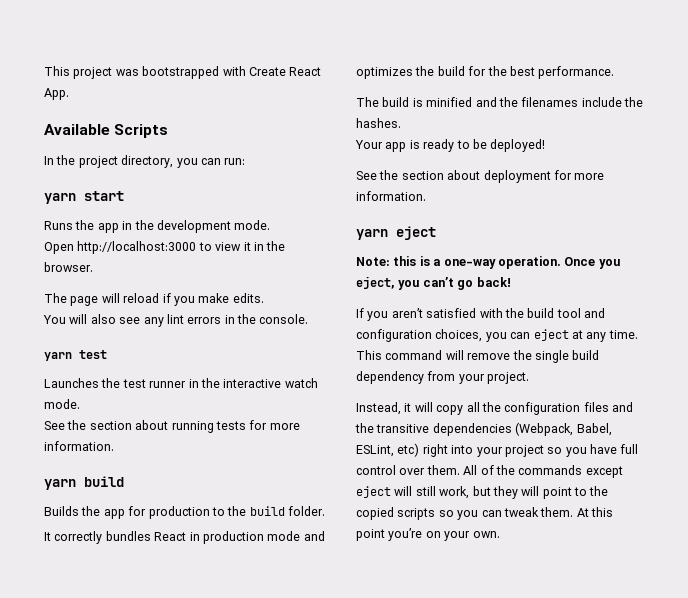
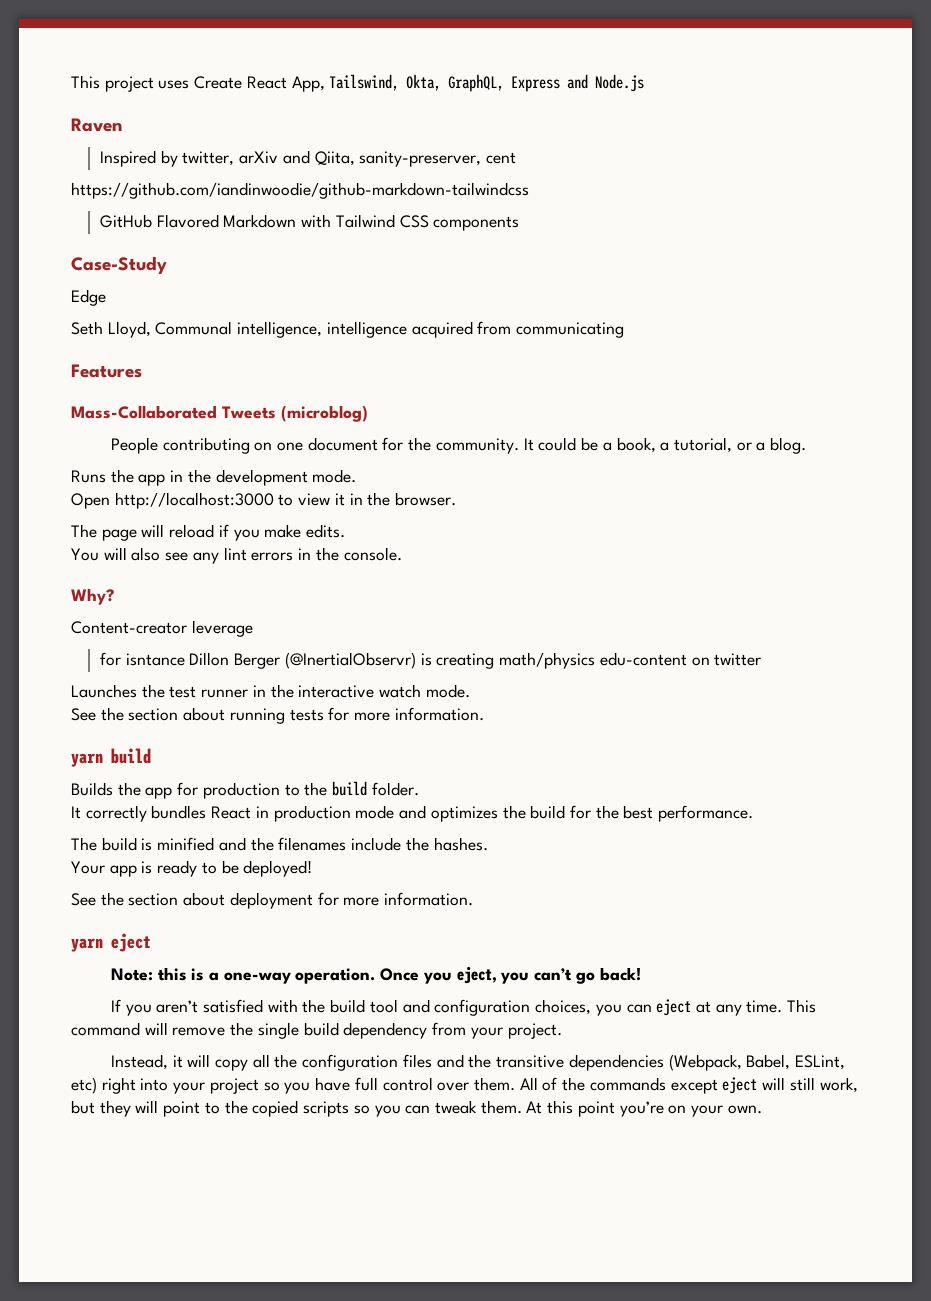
- This project was bootstrapped with Create React App.
- Available Scripts
- In the project directory, you can run:
- yarn start
+ This project uses Create React App, Tailswind, Okta, GraphQL, Express and Node.js
+ Raven
+ Inspired by twitter, arXiv and Qiita, sanity-preserver, cent
+ https://github.com/iandinwoodie/github-markdown-tailwindcss
+ GitHub Flavored Markdown with Tailwind CSS components
+ Case-Study
+ Edge
+ Seth Lloyd, Communal intelligence, intelligence acquired from communicating
+ Features
+ Mass-Collaborated Tweets (microblog)
+ People contributing on one document for the community. It could be a book, a tutorial, or a blog.
- yarn test
+ Why?
+ Content-creator leverage
+ for isntance Dillon Berger (@InertialObservr) is creating math/physics edu-content on twitter

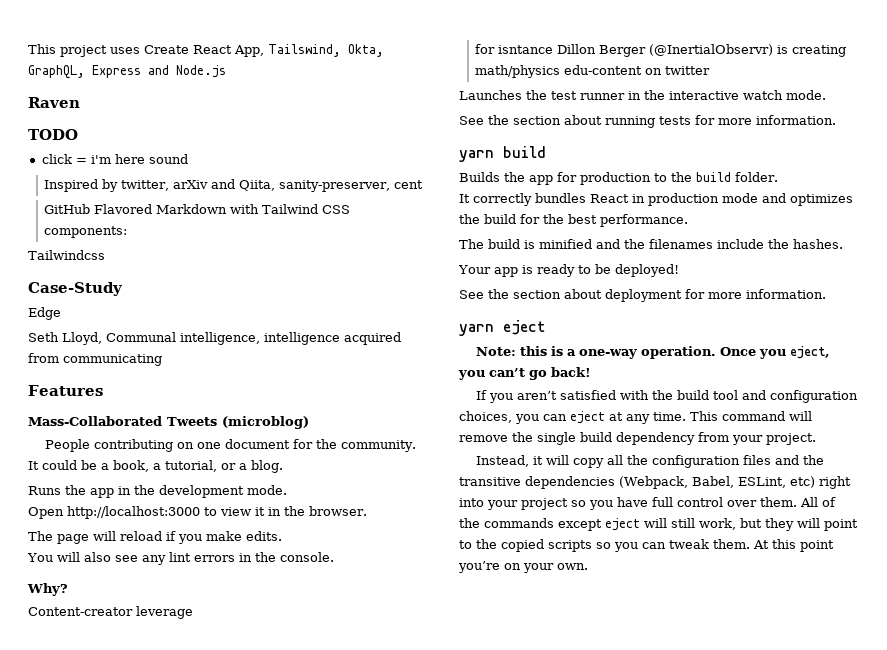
+ TODO
+ click = i'm here sound
- https://github.com/iandinwoodie/github-markdown-tailwindcss
- GitHub Flavored Markdown with Tailwind CSS components
+ GitHub Flavored Markdown with Tailwind CSS components:
+ Tailwindcss

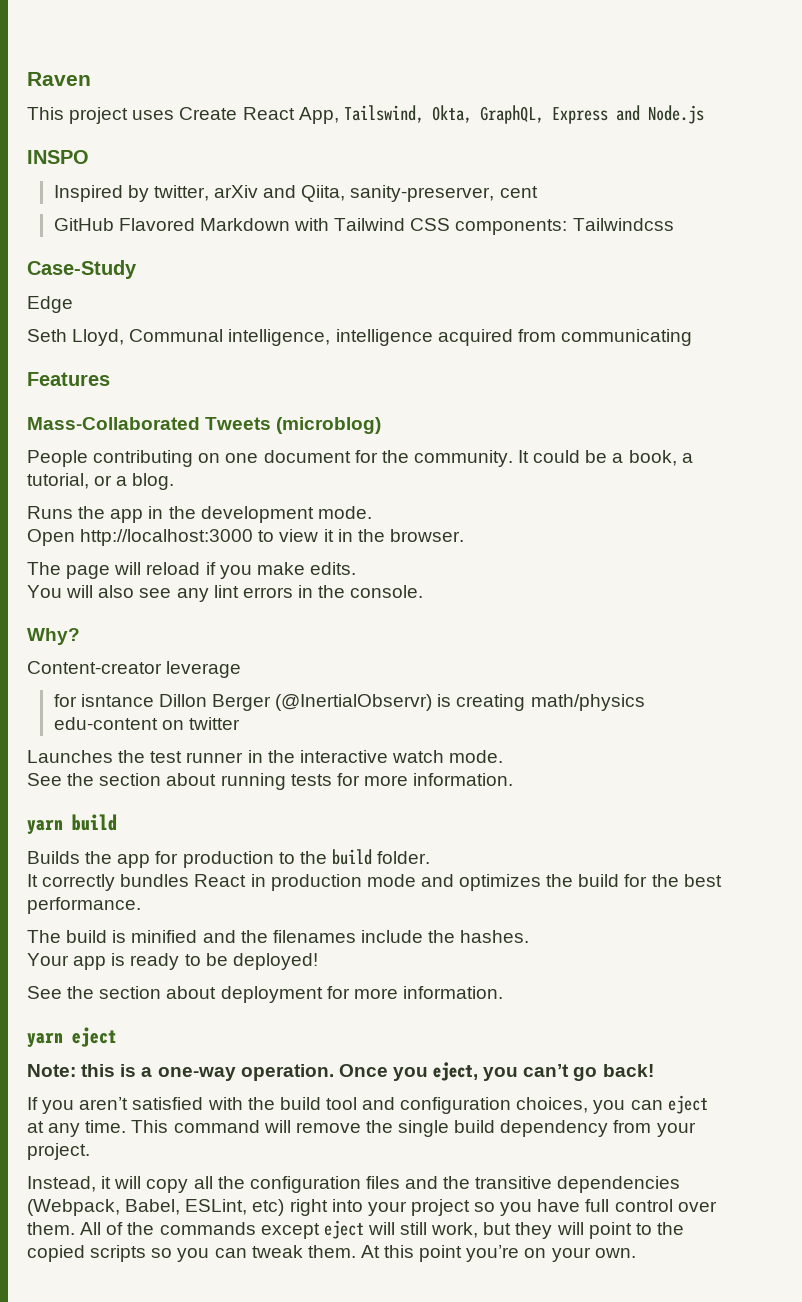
+ Raven
- Raven
- TODO
- click = i'm here sound
+ INSPO
- GitHub Flavored Markdown with Tailwind CSS components:
- Tailwindcss
+ GitHub Flavored Markdown with Tailwind CSS components: Tailwindcss

